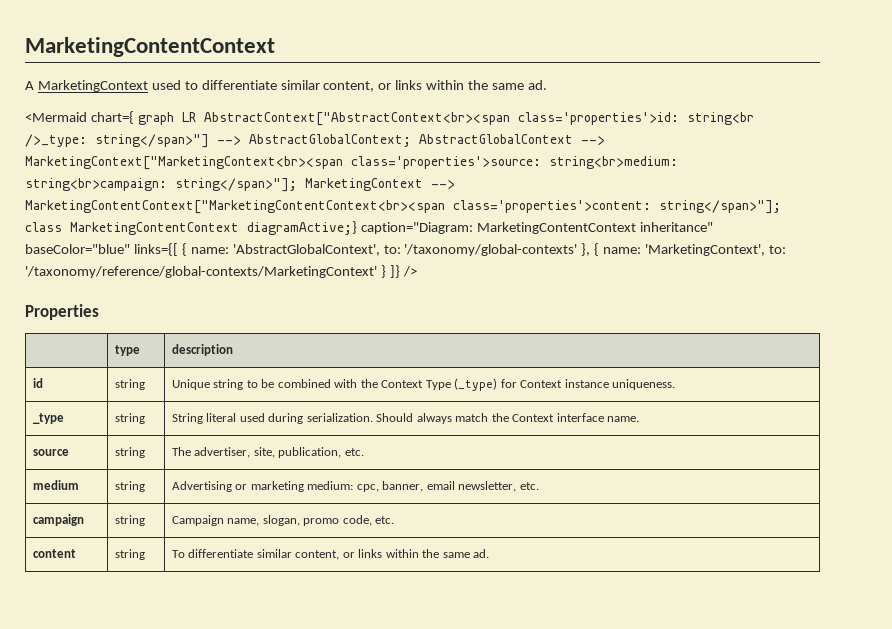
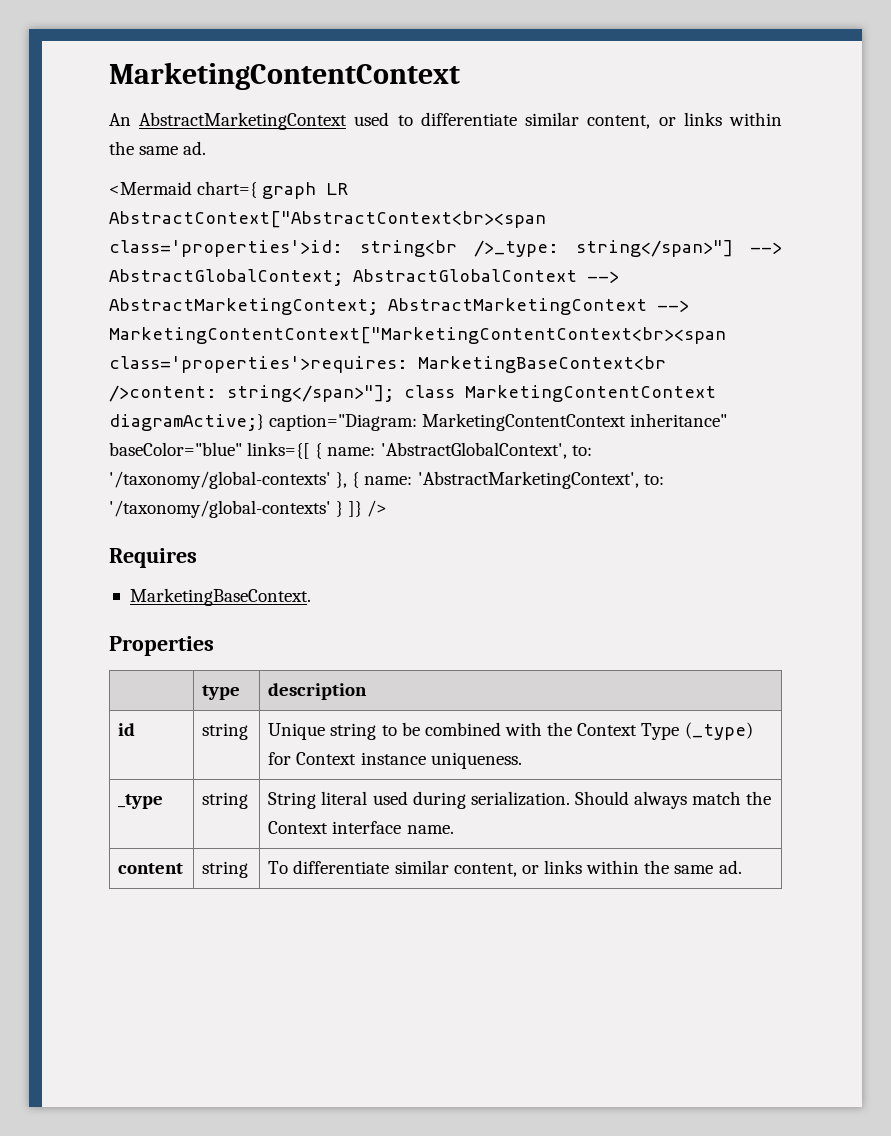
- A MarketingContext used to differentiate similar content, or links within the same ad.
+ An AbstractMarketingContext used to differentiate similar content, or links within the same ad.
- <Mermaid chart={ graph LR AbstractContext["AbstractContext<br><span class='properties'>id: string<br />_type: string</span>"] --> AbstractGlobalContext; AbstractGlobalContext --> MarketingContext["MarketingContext<br><span class='properties'>source: string<br>medium: string<br>campaign: string</span>"]; MarketingContext --> MarketingContentContext["MarketingContentContext<br><span class='properties'>content: string</span>"]; class MarketingContentContext diagramActive;} caption="Diagram: MarketingContentContext inheritance" baseColor="blue" links={[ { name: 'AbstractGlobalContext', to: '/taxonomy/global-contexts' }, { name: 'MarketingContext', to: '/taxonomy/reference/global-contexts/MarketingContext' } ]} />
+ <Mermaid chart={ graph LR AbstractContext["AbstractContext<br><span class='properties'>id: string<br />_type: string</span>"] --> AbstractGlobalContext; AbstractGlobalContext --> AbstractMarketingContext; AbstractMarketingContext --> MarketingContentContext["MarketingContentContext<br><span class='properties'>requires: MarketingBaseContext<br />content: string</span>"]; class MarketingContentContext diagramActive;} caption="Diagram: MarketingContentContext inheritance" baseColor="blue" links={[ { name: 'AbstractGlobalContext', to: '/taxonomy/global-contexts' }, { name: 'AbstractMarketingContext', to: '/taxonomy/global-contexts' } ]} />
+ Requires
+ MarketingBaseContext.
- source | string | The advertiser, site, publication, etc.
- medium | string | Advertising or marketing medium: cpc, banner, email newsletter, etc.
- campaign | string | Campaign name, slogan, promo code, etc.

